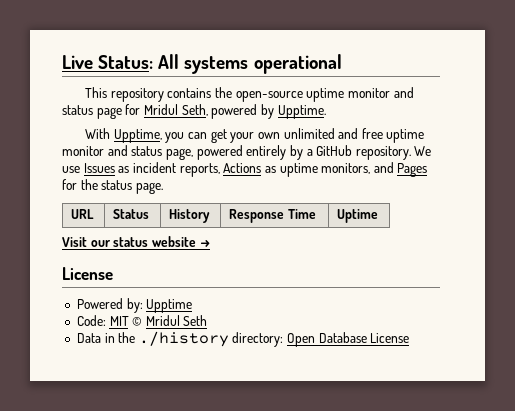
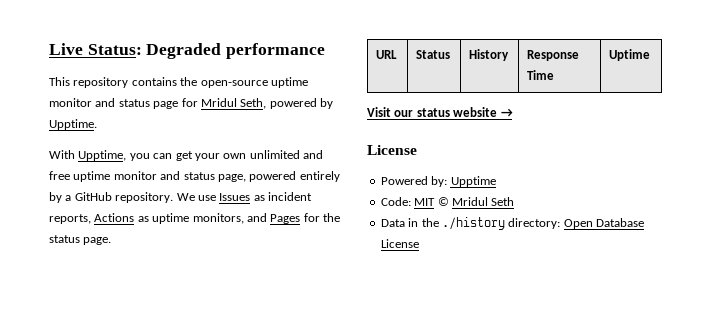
- Live Status: All systems operational
+ Live Status: Degraded performance

